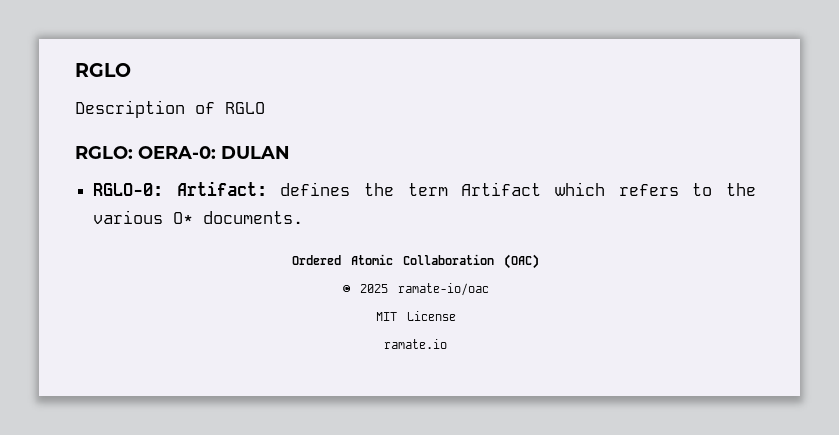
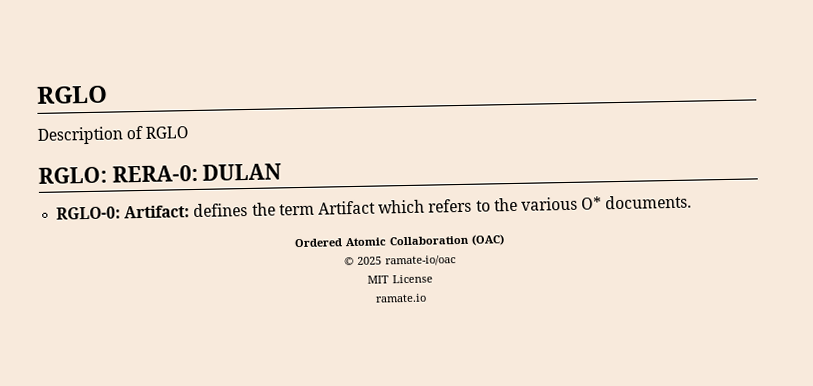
- RGLO: OERA-0: DULAN
+ RGLO: RERA-0: DULAN

